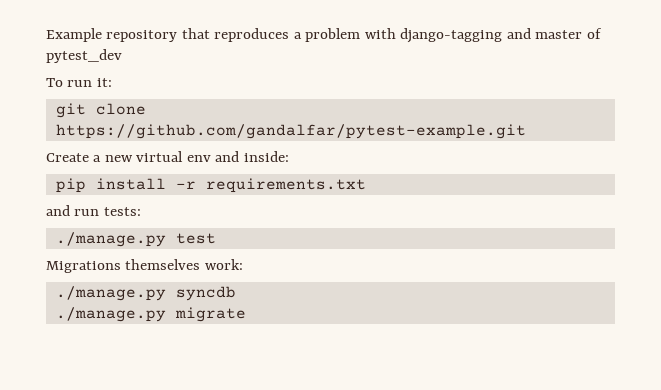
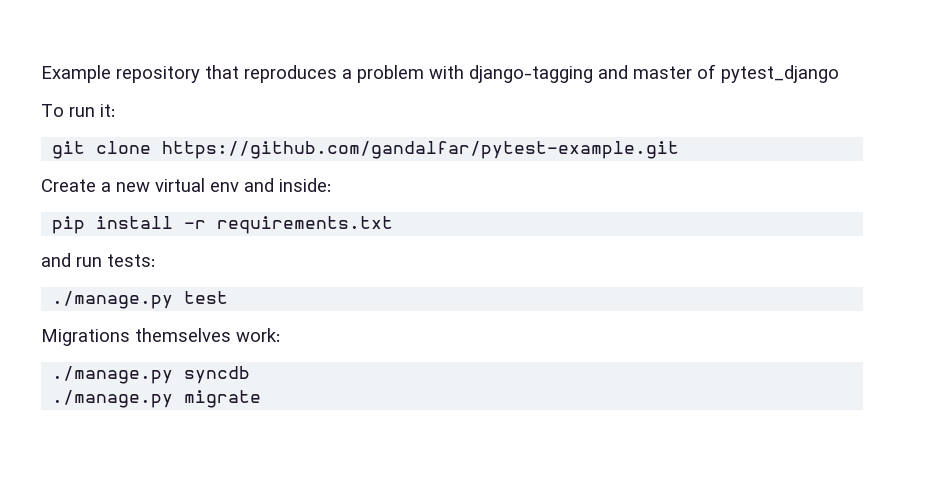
- Example repository that reproduces a problem with django-tagging and master of pytest_dev
+ Example repository that reproduces a problem with django-tagging and master of pytest_django

